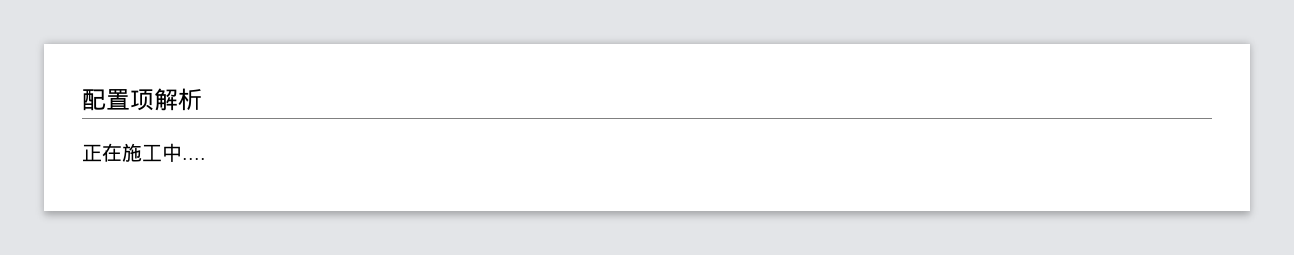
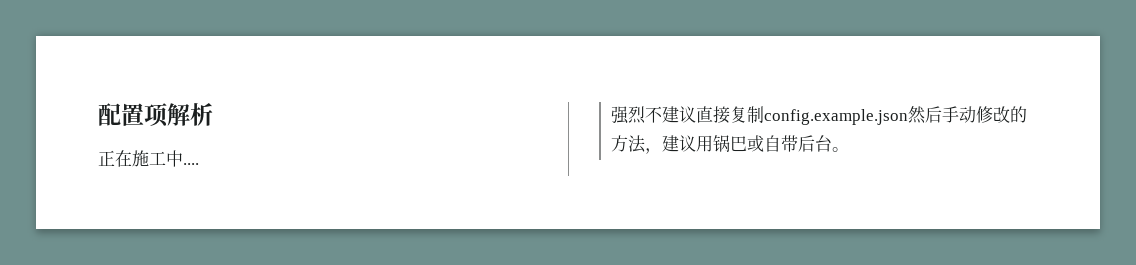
+ 强烈不建议直接复制config.example.json然后手动修改的方法，建议用锅巴或自带后台。

